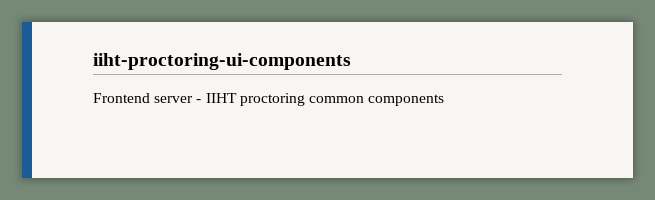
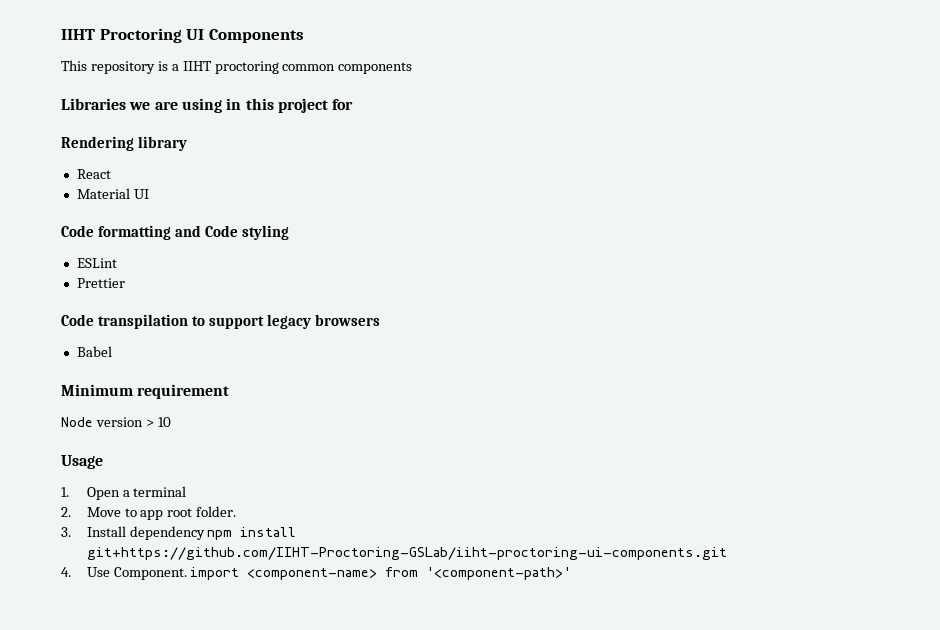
- iiht-proctoring-ui-components
- Frontend server - IIHT proctoring common components
+ IIHT Proctoring UI Components
+ This repository is a IIHT proctoring common components
+ Libraries we are using in this project for
+ Rendering library
+ React
+ Material UI
+ Code formatting and Code styling
+ ESLint
+ Prettier
+ Code transpilation to support legacy browsers
+ Babel
+ Minimum requirement
+ Node version > 10
+ Usage
+ 1. Open a terminal
+ 2. Move to app root folder.
+ 3. Install dependency npm install git+https://github.com/IIHT-Proctoring-GSLab/iiht-proctoring-ui-components.git
+ 4. Use Component. import <component-name> from '<component-path>'

